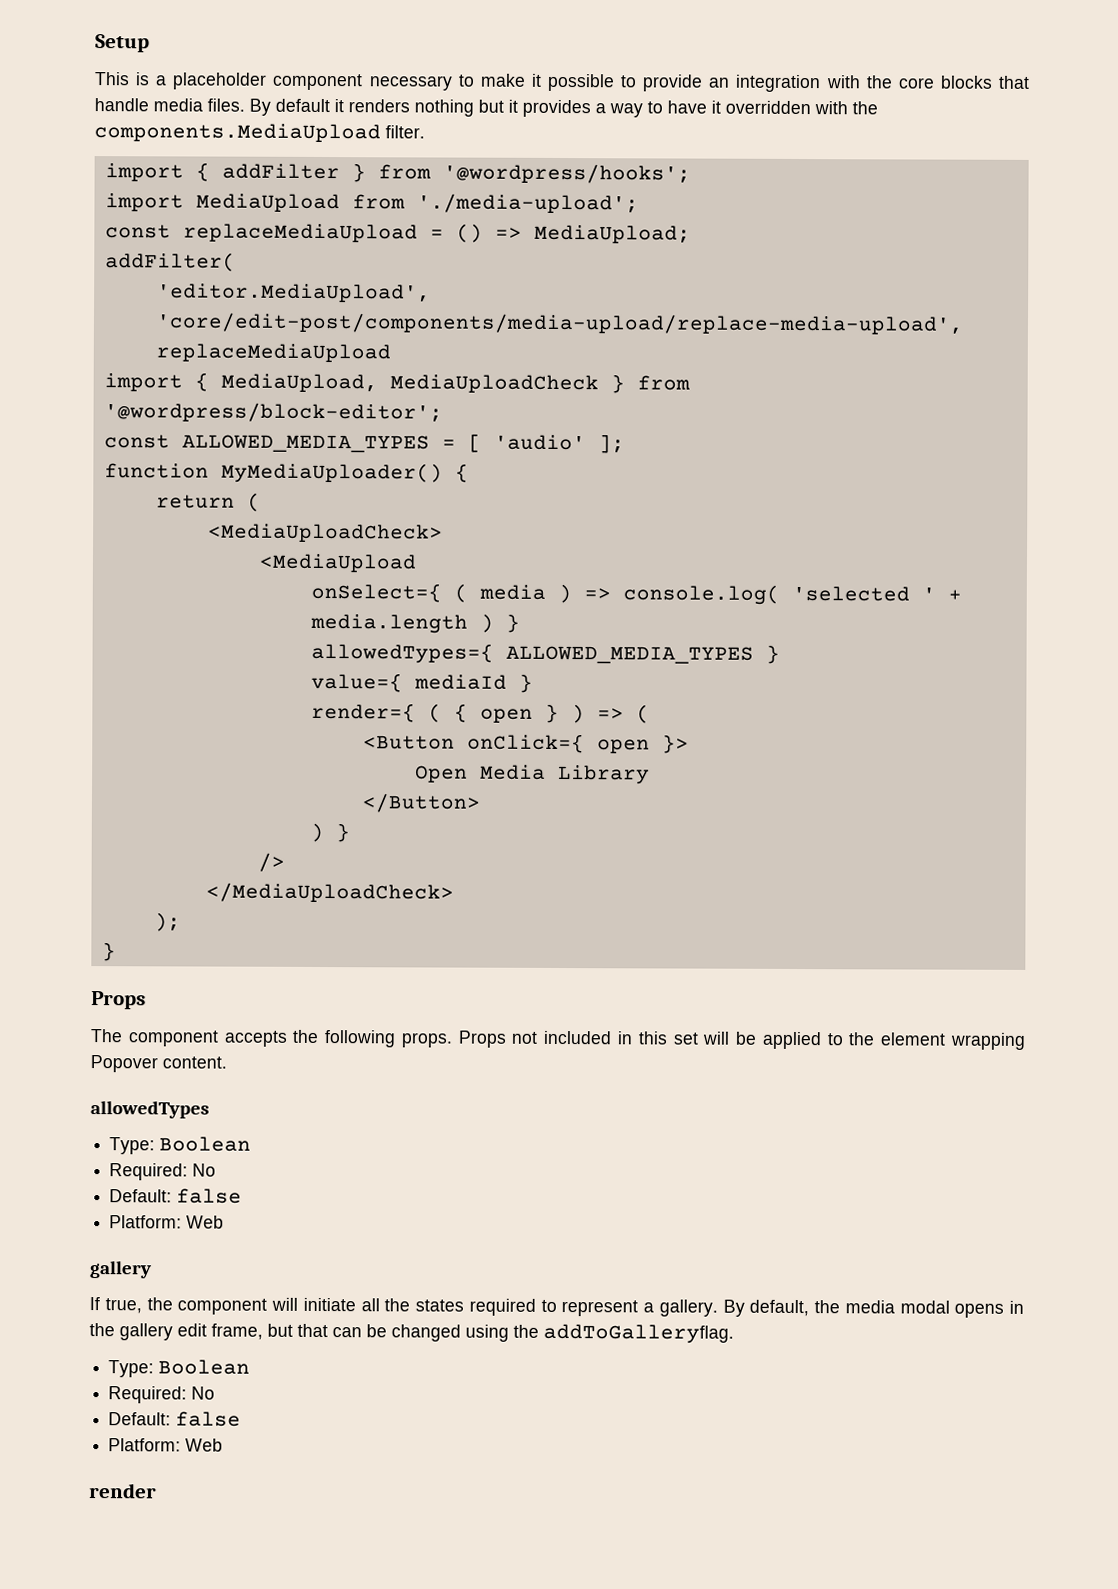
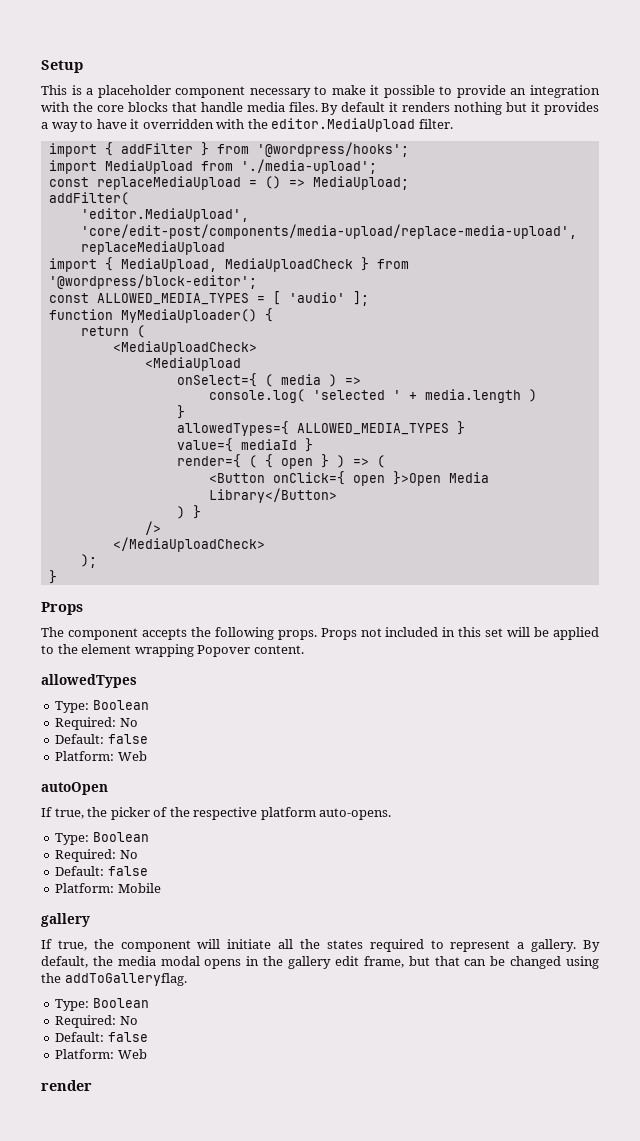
- By default it renders nothing but it provides a way to have it overridden with the components.MediaUpload filter.
+ By default it renders nothing but it provides a way to have it overridden with the editor.MediaUpload filter.
- onSelect={ ( media ) => console.log( 'selected ' + media.length ) }
+ onSelect={ ( media ) =>
+ console.log( 'selected ' + media.length )
+ }
- <Button onClick={ open }>
- Open Media Library
- </Button>
+ <Button onClick={ open }>Open Media Library</Button>
+ autoOpen
+ If true, the picker of the respective platform auto-opens.
+ Type: Boolean
+ Required: No
+ Default: false
+ Platform: Mobile

